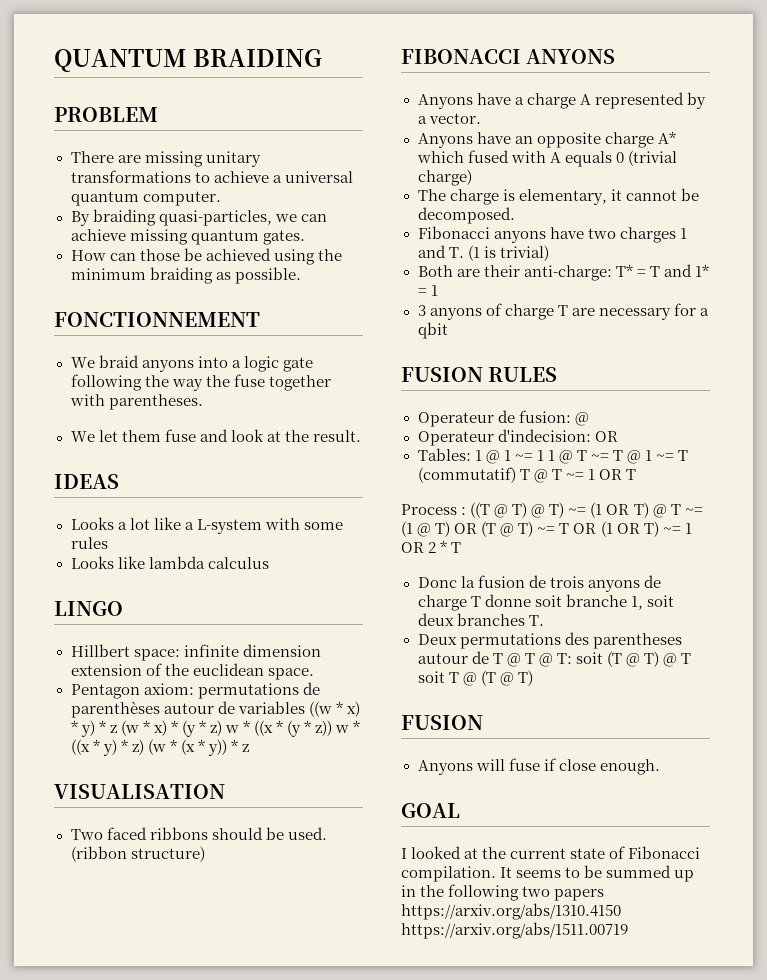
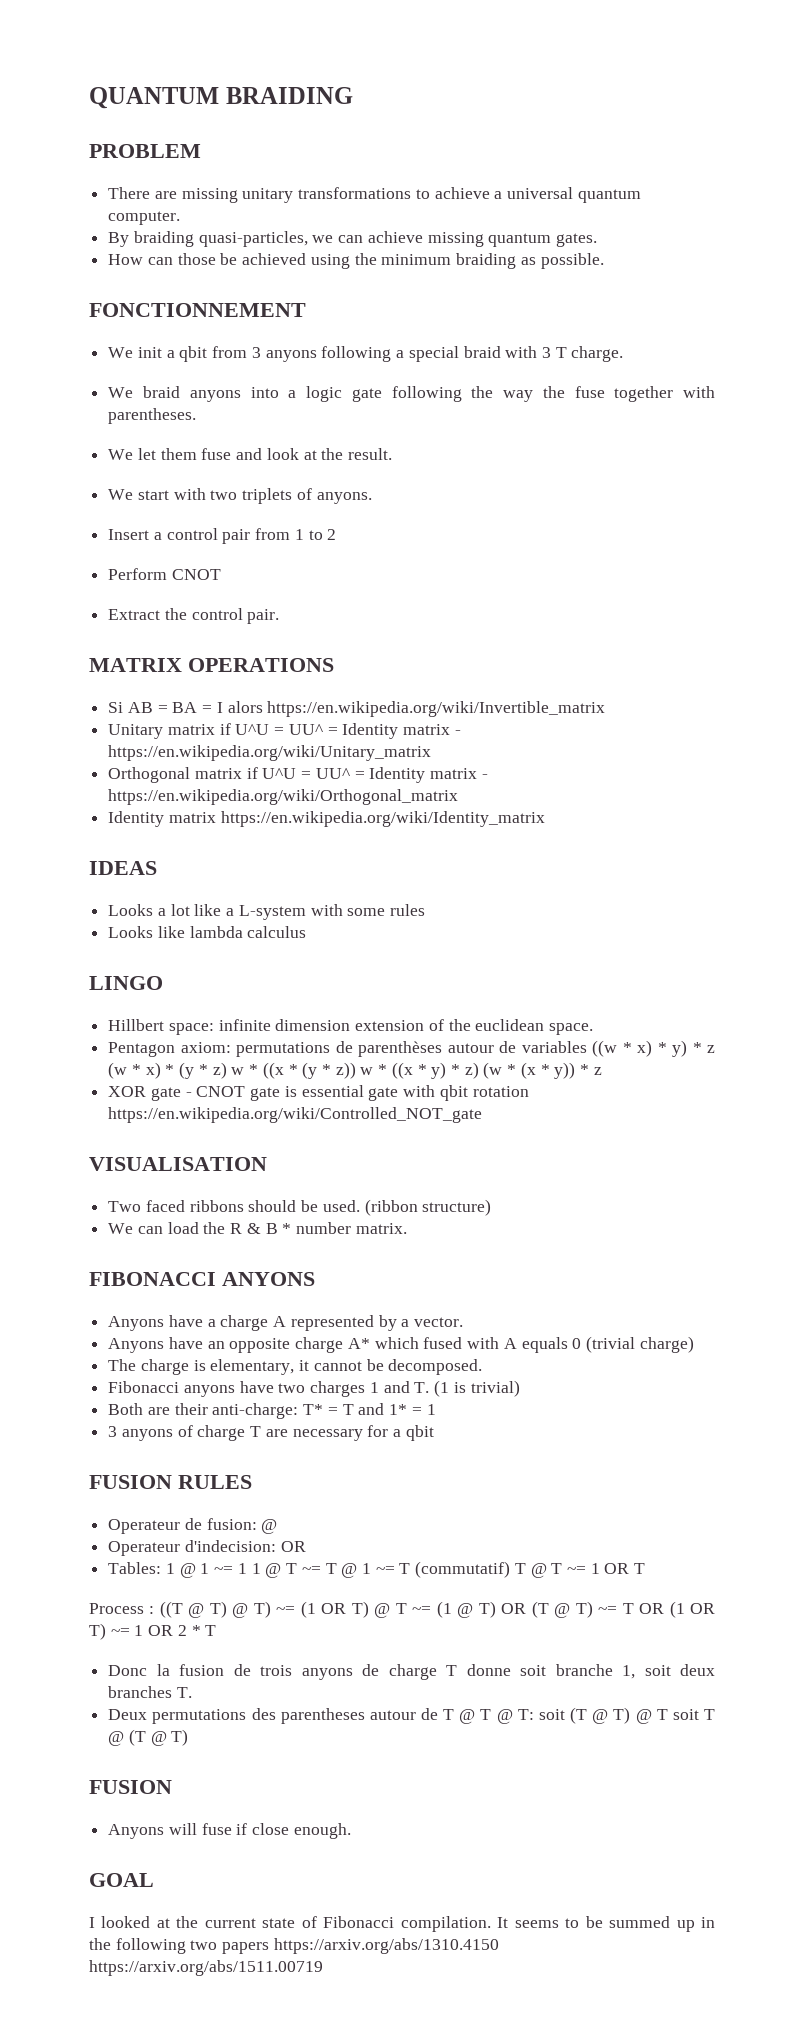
+ We init a qbit from 3 anyons following a special braid with 3 T charge.
+ We start with two triplets of anyons.
+ Insert a control pair from 1 to 2
+ Perform CNOT
+ Extract the control pair.
+ MATRIX OPERATIONS
+ Si AB = BA = I alors https://en.wikipedia.org/wiki/Invertible_matrix
+ Unitary matrix if U^U = UU^ = Identity matrix - https://en.wikipedia.org/wiki/Unitary_matrix
+ Orthogonal matrix if U^U = UU^ = Identity matrix - https://en.wikipedia.org/wiki/Orthogonal_matrix
+ Identity matrix https://en.wikipedia.org/wiki/Identity_matrix
+ XOR gate - CNOT gate is essential gate with qbit rotation https://en.wikipedia.org/wiki/Controlled_NOT_gate
+ We can load the R & B * number matrix.

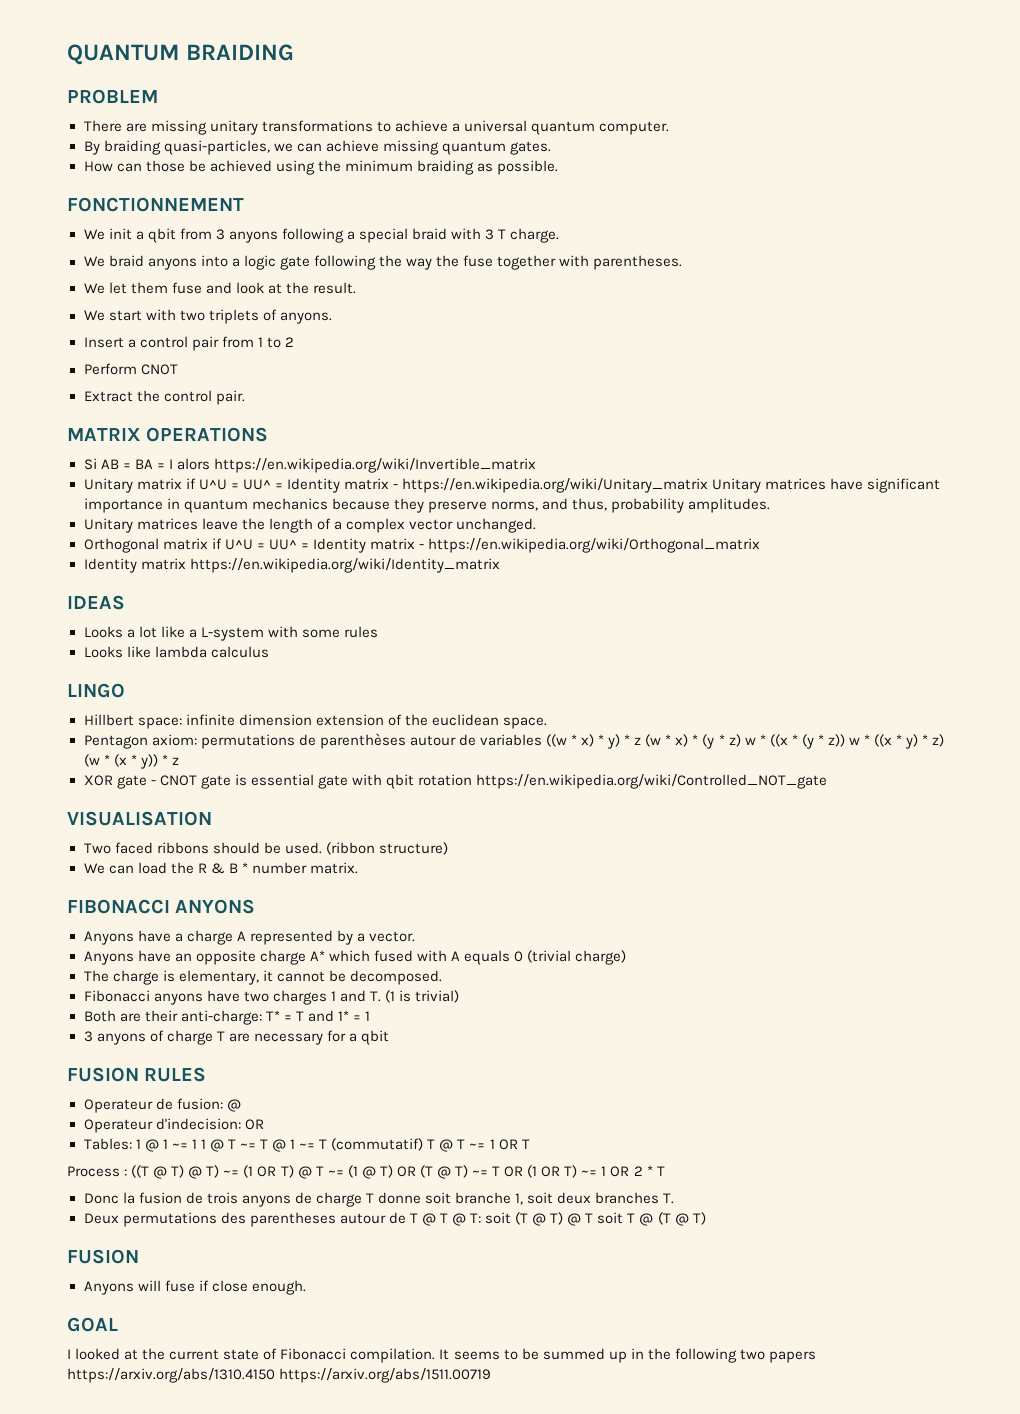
- Unitary matrix if U^U = UU^ = Identity matrix - https://en.wikipedia.org/wiki/Unitary_matrix
+ Unitary matrix if U^U = UU^ = Identity matrix - https://en.wikipedia.org/wiki/Unitary_matrix Unitary matrices have significant importance in quantum mechanics because they preserve norms, and thus, probability amplitudes.
+ Unitary matrices leave the length of a complex vector unchanged.

